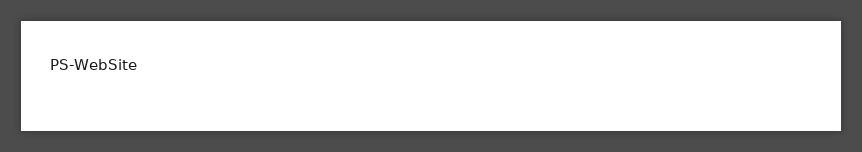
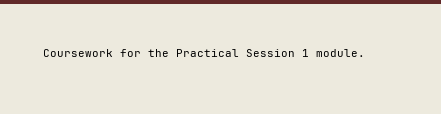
- PS-WebSite
+ Coursework for the Practical Session 1 module.

